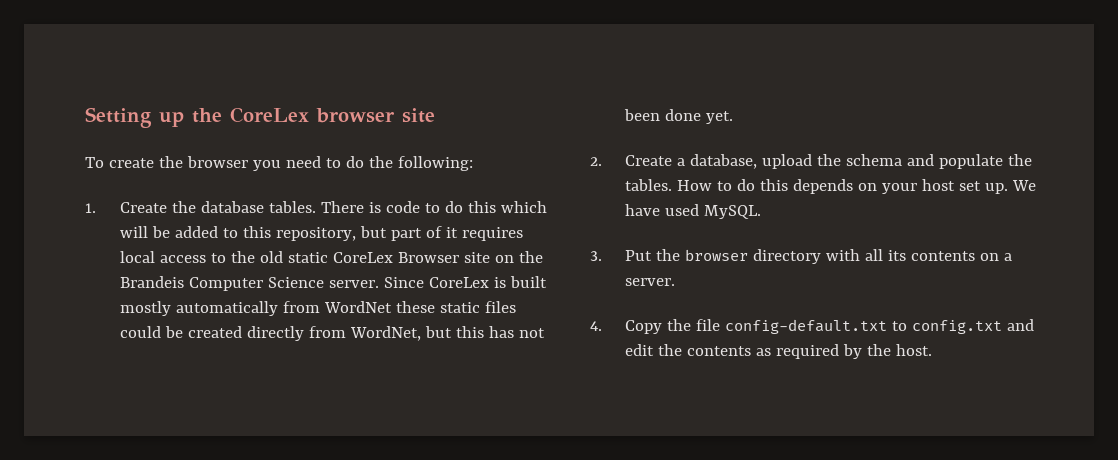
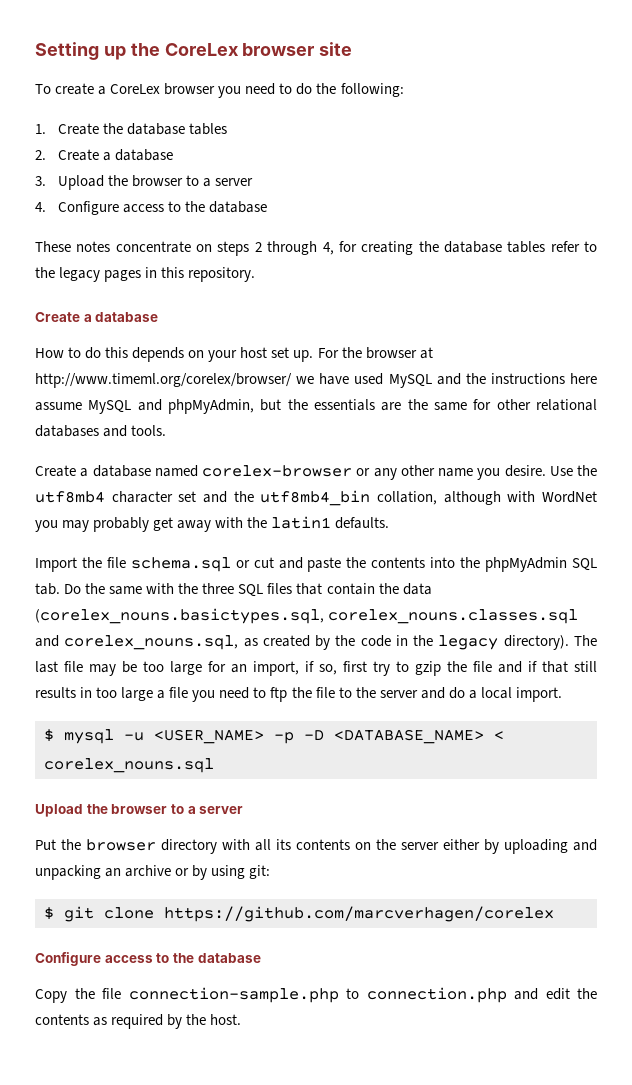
- To create the browser you need to do the following:
+ To create a CoreLex browser you need to do the following:
- 1. Create the database tables. There is code to do this which will be added to this repository, but part of it requires local access to the old static CoreLex Browser site on the Brandeis Computer Science server. Since CoreLex is built mostly automatically from WordNet these static files could be created directly from WordNet, but this has not been done yet.
- 2. Create a database, upload the schema and populate the tables. How to do this depends on your host set up.
+ 1. Create the database tables
+ 2. Create a database
+ 3. Upload the browser to a server
+ 4. Configure access to the database
+ These notes concentrate on steps 2 through 4, for creating the database tables refer to the legacy pages in this repository.
+ Create a database
+ How to do this depends on your host set up.
- We have used MySQL.
- 3. Put the browser directory with all its contents on a server.
- 4. Copy the file config-default.txt to config.txt and edit the contents as required by the host.
+ For the browser at http://www.timeml.org/corelex/browser/ we have used MySQL and the instructions here assume MySQL and phpMyAdmin, but the essentials are the same for other relational databases and tools.
+ Create a database named corelex-browser or any other name you desire. Use the utf8mb4 character set and the utf8mb4_bin collation, although with WordNet you may probably get away with the latin1 defaults.
+ Import the file schema.sql or cut and paste the contents into the phpMyAdmin SQL tab. Do the same with the three SQL files that contain the data (corelex_nouns.basictypes.sql, corelex_nouns.classes.sql and corelex_nouns.sql, as created by the code in the legacy directory). The last file may be too large for an import, if so, first try to gzip the file and if that still results in too large a file you need to ftp the file to the server and do a local import.
+ $ mysql -u <USER_NAME> -p -D <DATABASE_NAME> < corelex_nouns.sql
+ Upload the browser to a server
+ Put the browser directory with all its contents on the server either by uploading and unpacking an archive or by using git:
+ $ git clone https://github.com/marcverhagen/corelex
+ Configure access to the database
+ Copy the file connection-sample.php to connection.php and edit the contents as required by the host.

